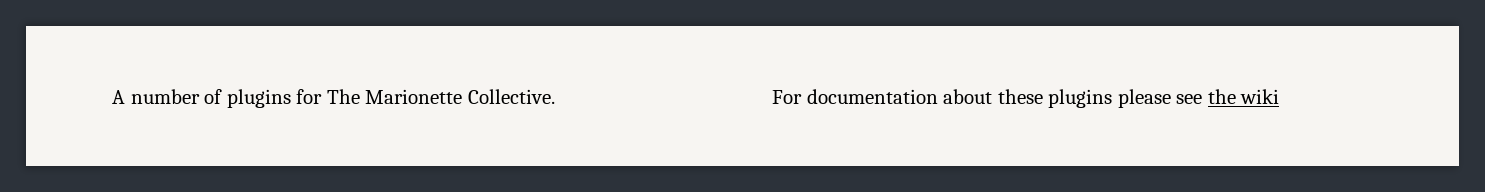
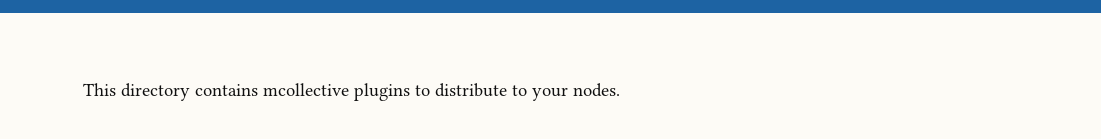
- A number of plugins for The Marionette Collective.
- For documentation about these plugins please see the wiki
+ This directory contains mcollective plugins to distribute to your nodes.

